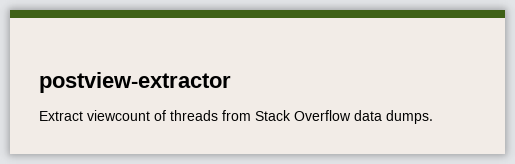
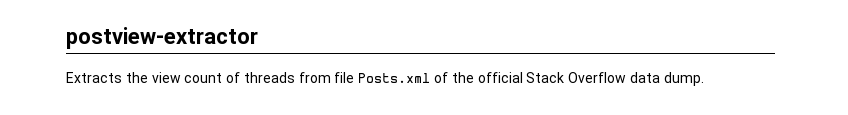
- Extract viewcount of threads from Stack Overflow data dumps.
+ Extracts the view count of threads from file Posts.xml of the official Stack Overflow data dump.

